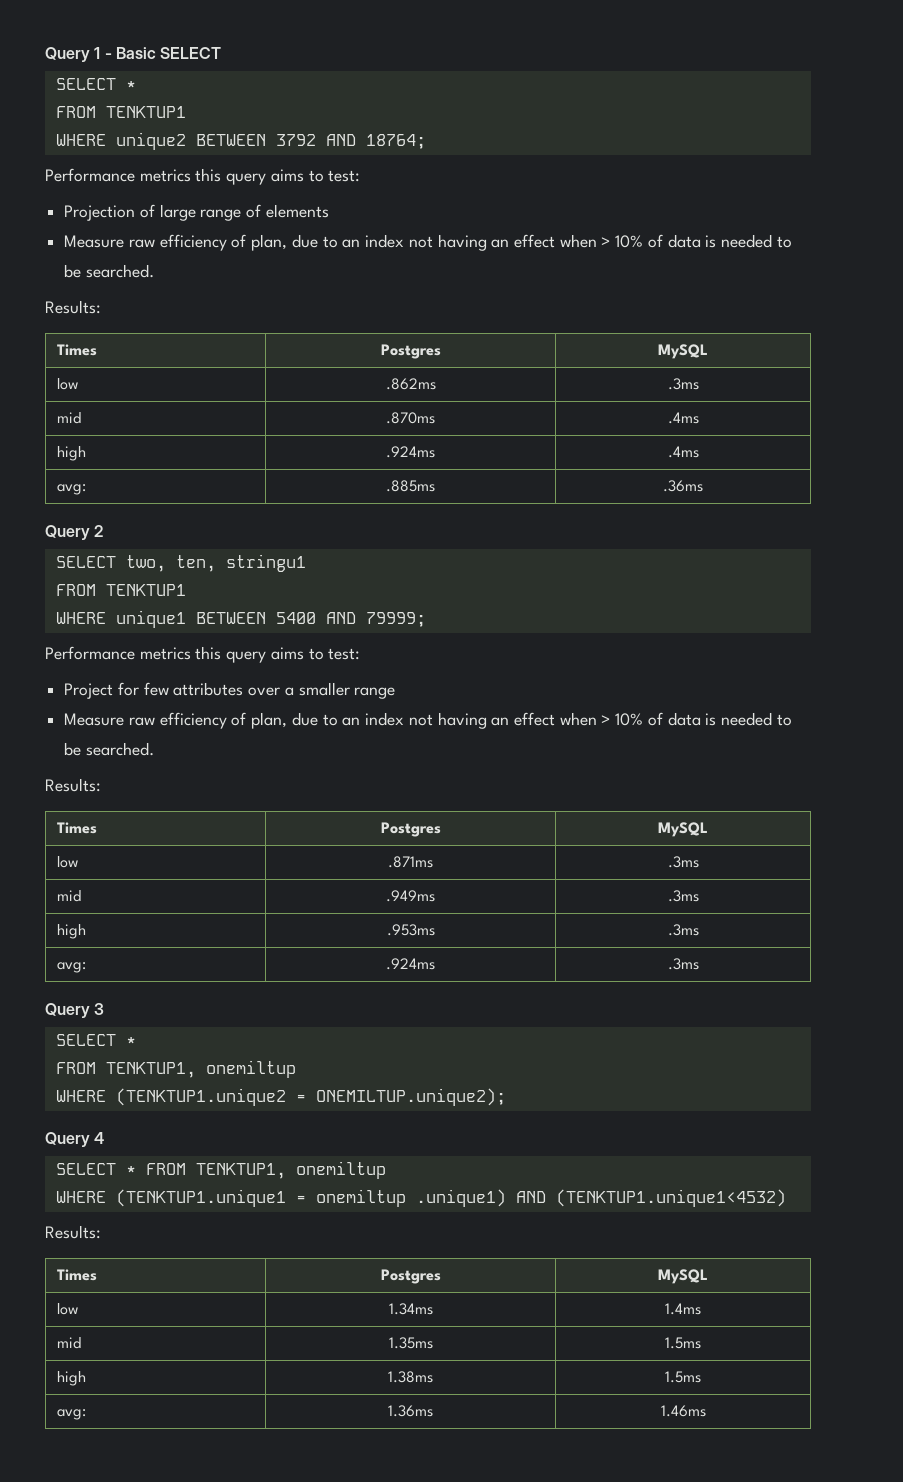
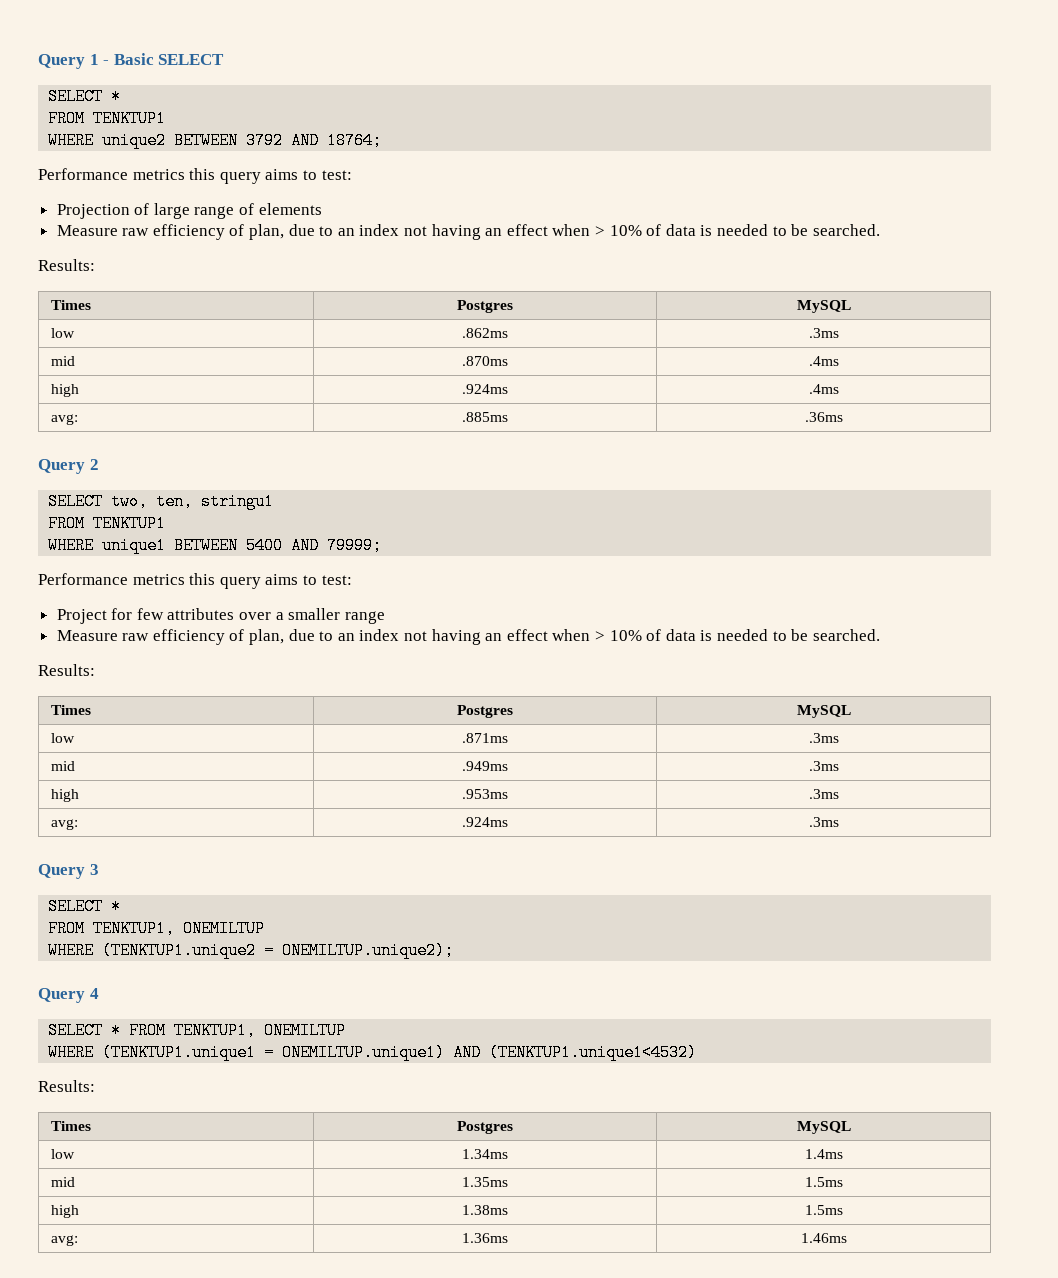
  Query 3
  SELECT *
- FROM TENKTUP1, onemiltup
+ FROM TENKTUP1, ONEMILTUP
- SELECT * FROM TENKTUP1, onemiltup
+ SELECT * FROM TENKTUP1, ONEMILTUP
- WHERE (TENKTUP1.unique1 = onemiltup .unique1) AND (TENKTUP1.unique1<4532)
+ WHERE (TENKTUP1.unique1 = ONEMILTUP.unique1) AND (TENKTUP1.unique1<4532)

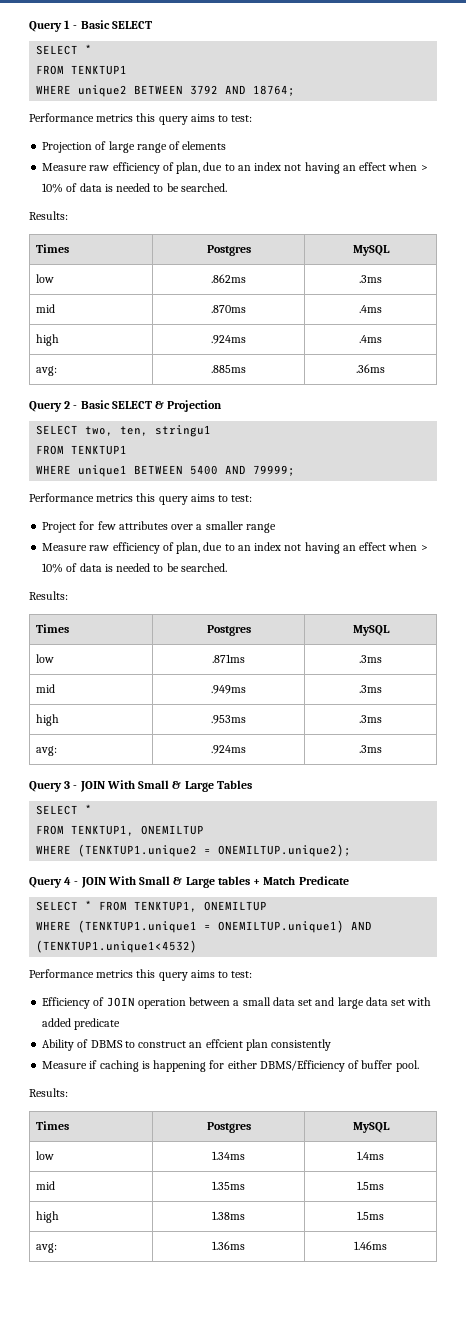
- Query 2
+ Query 2 - Basic SELECT & Projection
- Query 3
+ Query 3 - JOIN With Small & Large Tables
- Query 4
+ Query 4 - JOIN With Small & Large tables + Match Predicate
  WHERE (TENKTUP1.unique1 = ONEMILTUP.unique1) AND (TENKTUP1.unique1<4532)
+ Performance metrics this query aims to test:
+ Efficiency of JOIN operation between a small data set and large data set with added predicate
+ Ability of DBMS to construct an effcient plan consistently
+ Measure if caching is happening for either DBMS/Efficiency of buffer pool.

